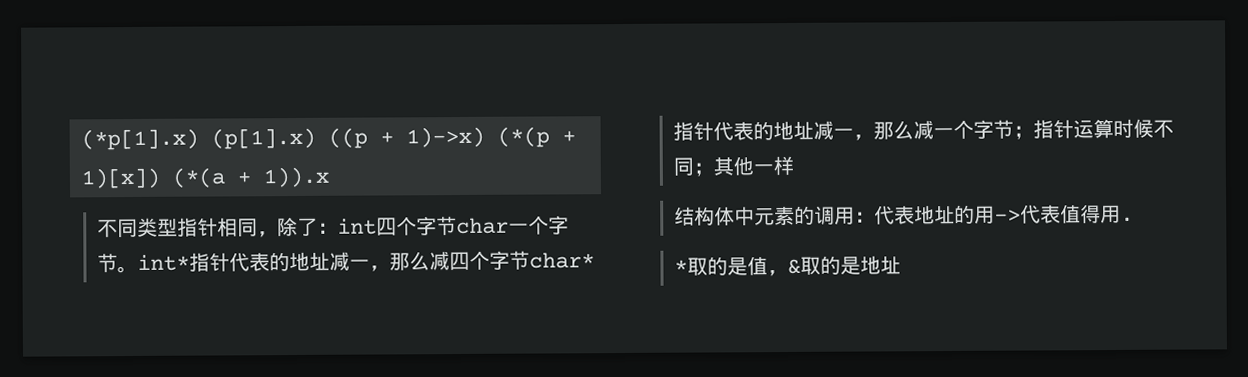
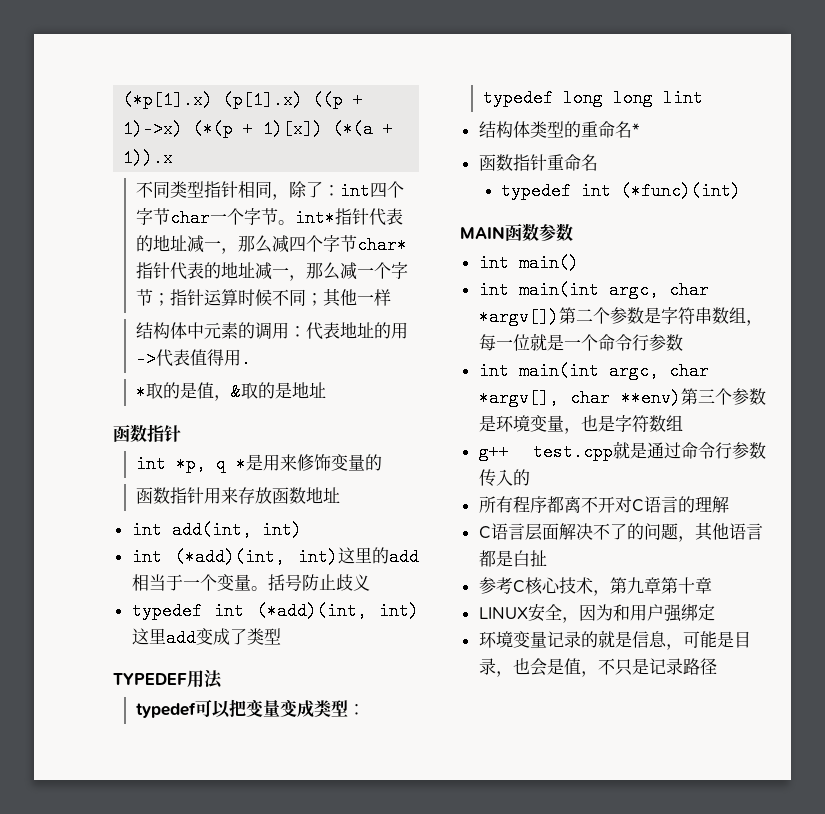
  *取的是值，&取的是地址
+ 函数指针
+ int *p, q *是用来修饰变量的
+ 函数指针用来存放函数地址
+ int add(int, int)
+ int (*add)(int, int)这里的add相当于一个变量。括号防止歧义
+ typedef int (*add)(int, int)这里add变成了类型
+ TYPEDEF用法
+ typedef可以把变量变成类型：typedef long long lint
+ 结构体类型的重命名*
+ 函数指针重命名
+ typedef int (*func)(int)
+ MAIN函数参数
+ int main()
+ int main(int argc, char *argv[])第二个参数是字符串数组，每一位就是一个命令行参数
+ int main(int argc, char *argv[], char **env)第三个参数是环境变量，也是字符数组
+ g++ test.cpp就是通过命令行参数传入的
+ 所有程序都离不开对C语言的理解
+ C语言层面解决不了的问题，其他语言都是白扯
+ 参考C核心技术，第九章第十章
+ LINUX安全，因为和用户强绑定
+ 环境变量记录的就是信息，可能是目录，也会是值，不只是记录路径

